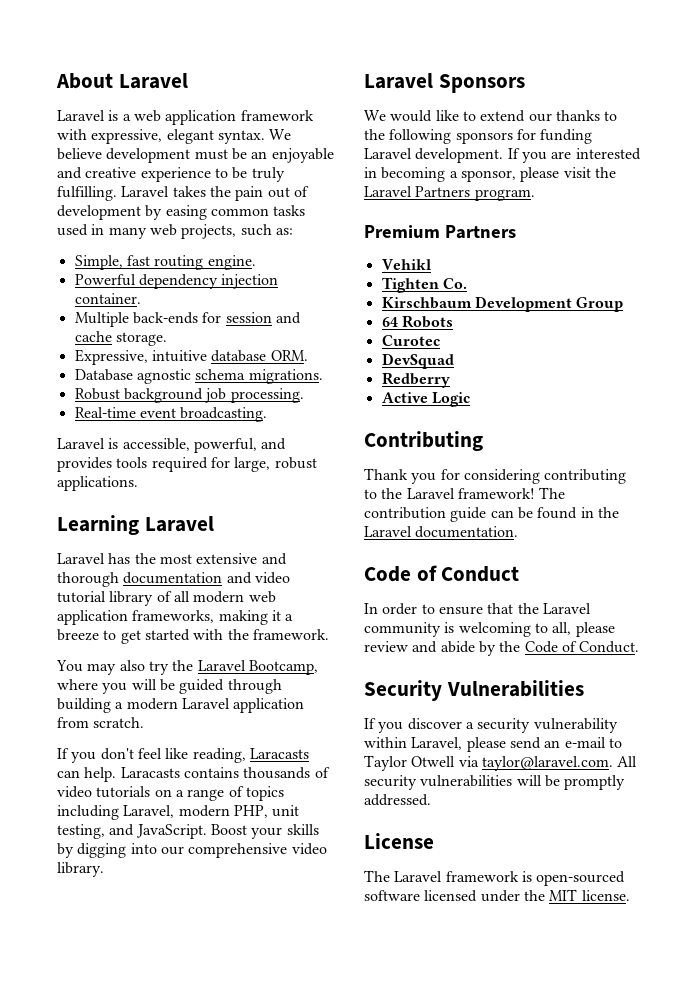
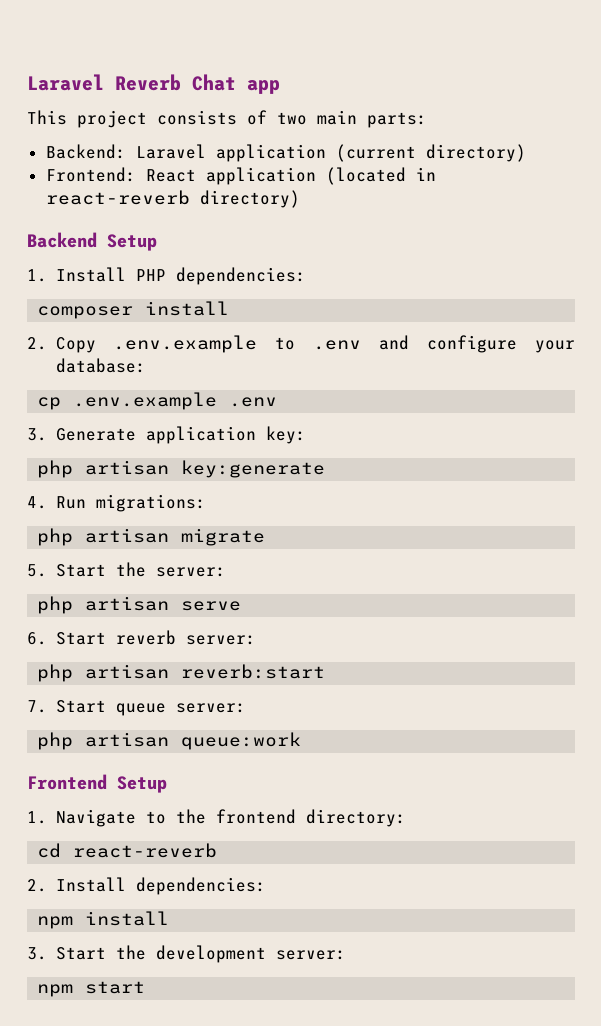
- About Laravel
- Laravel is a web application framework with expressive, elegant syntax. We believe development must be an enjoyable and creative experience to be truly fulfilling. Laravel takes the pain out of development by easing common tasks used in many web projects, such as:
- Simple, fast routing engine.
- Powerful dependency injection container.
- Multiple back-ends for session and cache storage.
- Expressive, intuitive database ORM.
- Database agnostic schema migrations.
- Robust background job processing.
- Real-time event broadcasting.
- Laravel is accessible, powerful, and provides tools required for large, robust applications.
- Learning Laravel
- Laravel has the most extensive and thorough documentation and video tutorial library of all modern web application frameworks, making it a breeze to get started with the framework.
- You may also try the Laravel Bootcamp, where you will be guided through building a modern Laravel application from scratch.
- If you don't feel like reading, Laracasts can help. Laracasts contains thousands of video tutorials on a range of topics including Laravel, modern PHP, unit testing, and JavaScript. Boost your skills by digging into our comprehensive video library.
- Laravel Sponsors
- We would like to extend our thanks to the following sponsors for funding Laravel development. If you are interested in becoming a sponsor, please visit the Laravel Partners program.
- Premium Partners
- Vehikl
- Tighten Co.
- Kirschbaum Development Group
- 64 Robots
- Curotec
- DevSquad
- Redberry
- Active Logic
- Contributing
- Thank you for considering contributing to the Laravel framework! The contribution guide can be found in the Laravel documentation.
- Code of Conduct
- In order to ensure that the Laravel community is welcoming to all, please review and abide by the Code of Conduct.
- Security Vulnerabilities
- If you discover a security vulnerability within Laravel, please send an e-mail to Taylor Otwell via taylor@laravel.com. All security vulnerabilities will be promptly addressed.
- License
- The Laravel framework is open-sourced software licensed under the MIT license.
+ Laravel Reverb Chat app
+ This project consists of two main parts:
+ Backend: Laravel application (current directory)
+ Frontend: React application (located in react-reverb directory)
+ Backend Setup
+ 1. Install PHP dependencies:
+ composer install
+ 2. Copy .env.example to .env and configure your database:
+ cp .env.example .env
+ 3. Generate application key:
+ php artisan key:generate
+ 4. Run migrations:
+ php artisan migrate
+ 5. Start the server:
+ php artisan serve
+ 6. Start reverb server:
+ php artisan reverb:start
+ 7. Start queue server:
+ php artisan queue:work
+ Frontend Setup
+ 1. Navigate to the frontend directory:
+ cd react-reverb
+ 2. Install dependencies:
+ npm install
+ 3. Start the development server:
+ npm start

